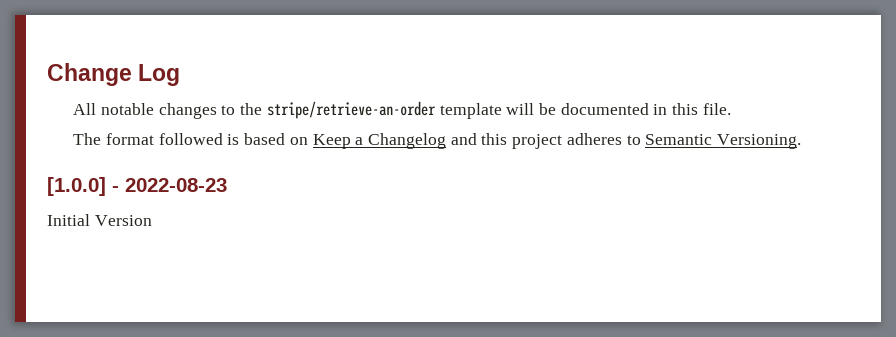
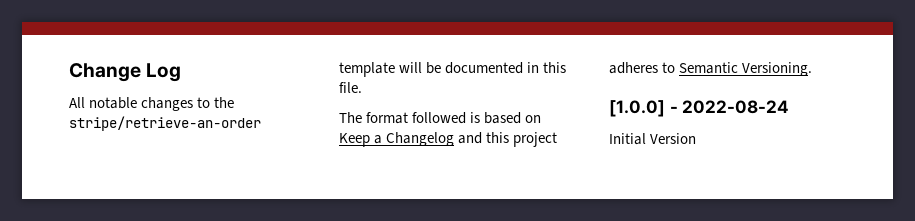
- [1.0.0] - 2022-08-23
+ [1.0.0] - 2022-08-24

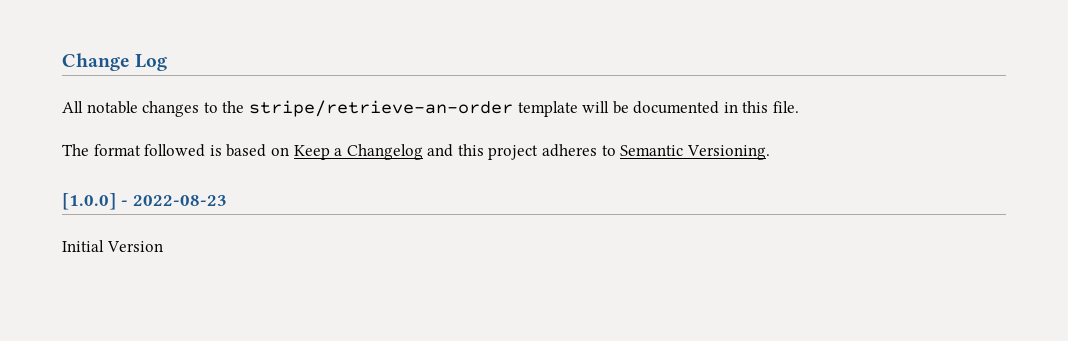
- [1.0.0] - 2022-08-24
+ [1.0.0] - 2022-08-23

